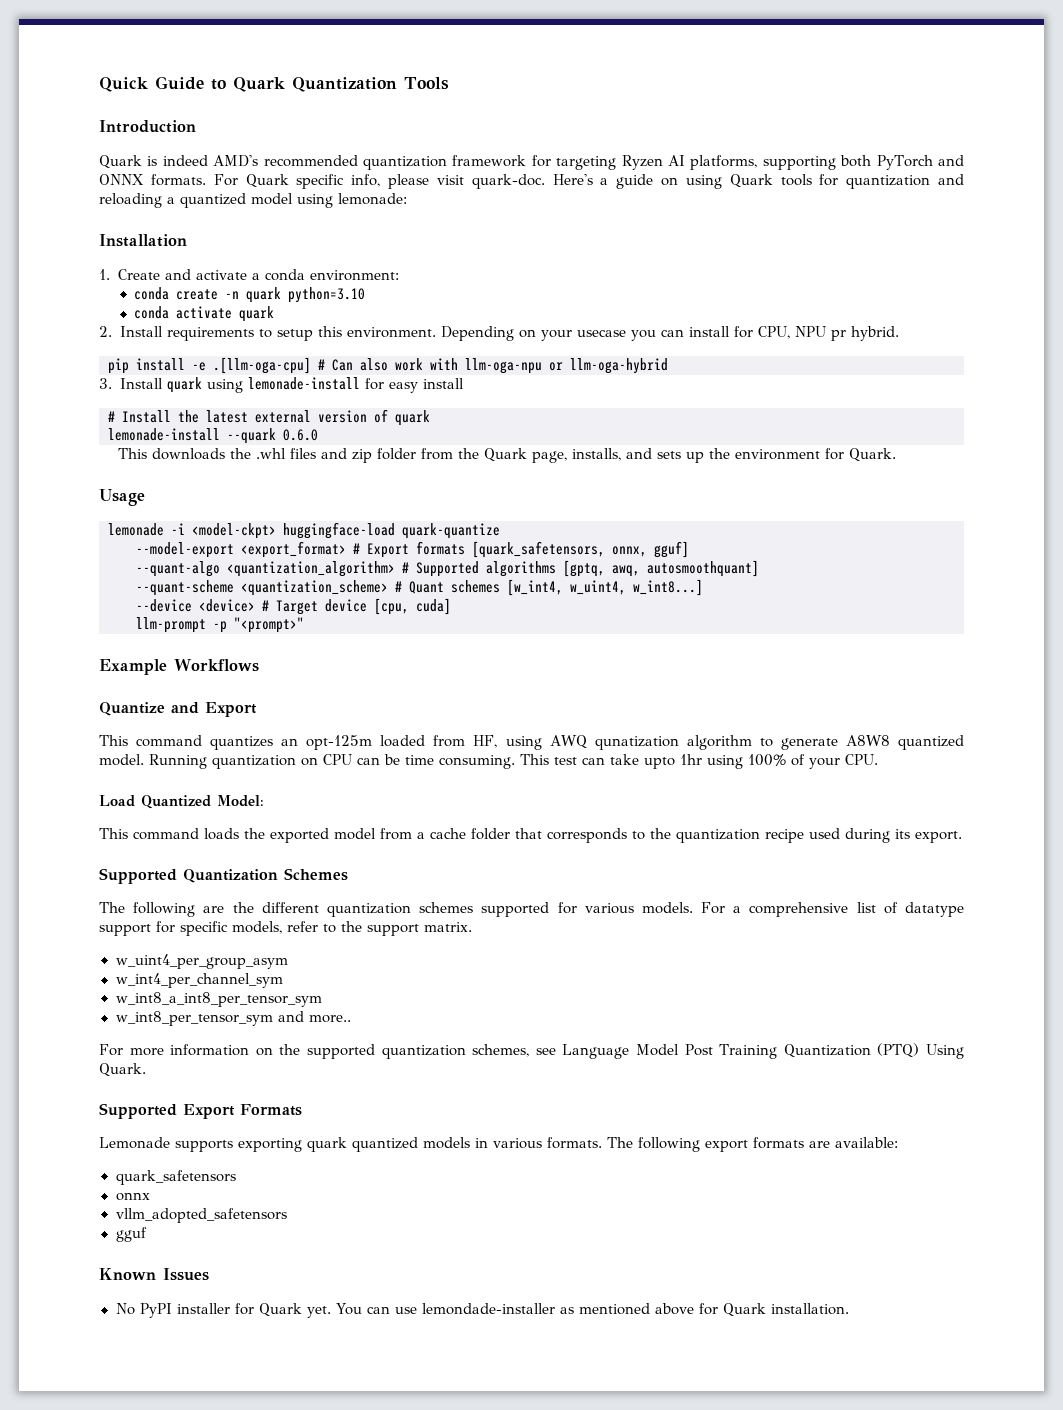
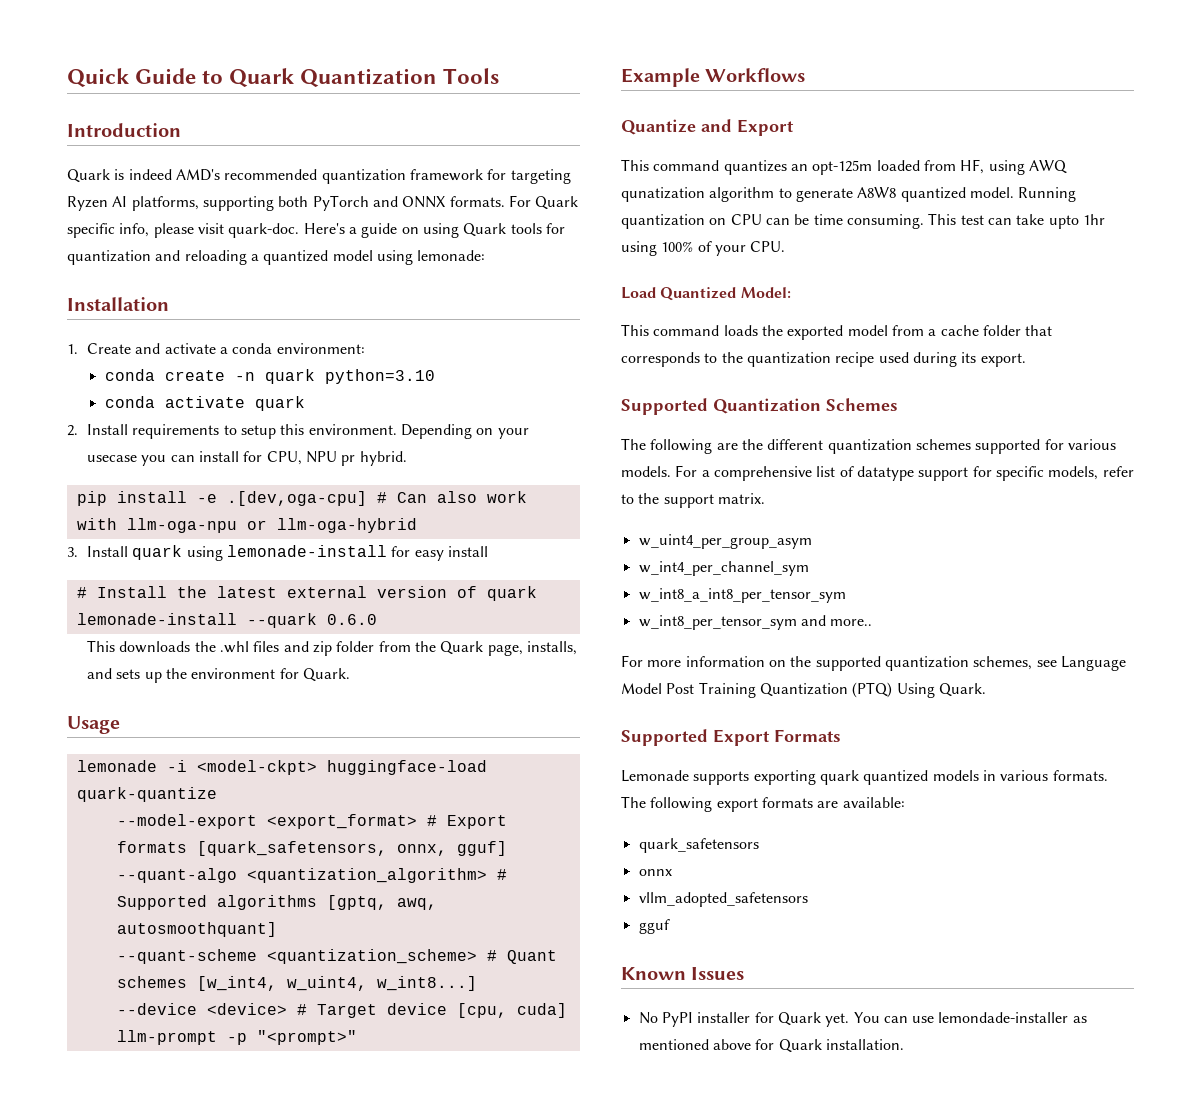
- pip install -e .[llm-oga-cpu] # Can also work with llm-oga-npu or llm-oga-hybrid
+ pip install -e .[dev,oga-cpu] # Can also work with llm-oga-npu or llm-oga-hybrid

